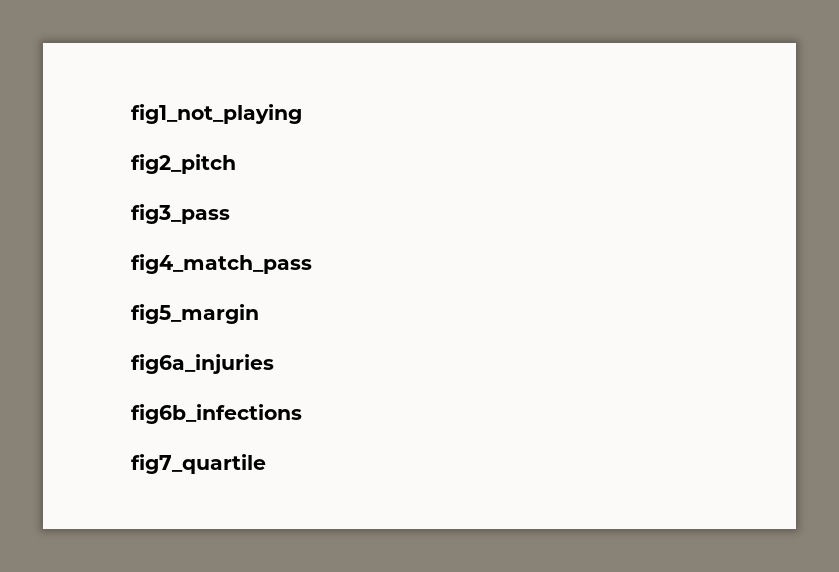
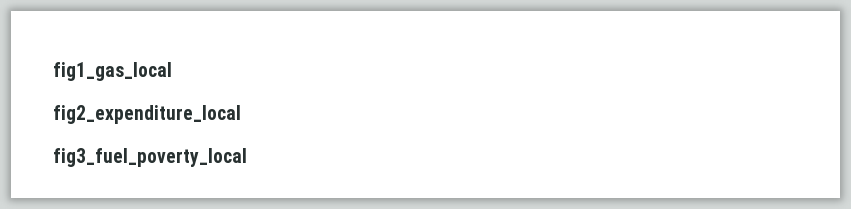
- fig1_not_playing
- fig2_pitch
- fig3_pass
- fig4_match_pass
- fig5_margin
- fig6a_injuries
- fig6b_infections
- fig7_quartile
+ fig1_gas_local
+ fig2_expenditure_local
+ fig3_fuel_poverty_local

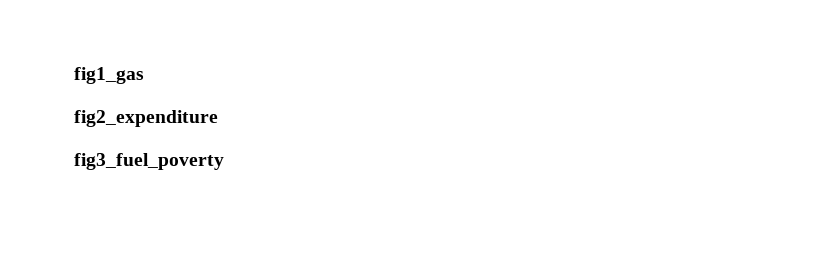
- fig1_gas_local
- fig2_expenditure_local
- fig3_fuel_poverty_local
+ fig1_gas
+ fig2_expenditure
+ fig3_fuel_poverty

